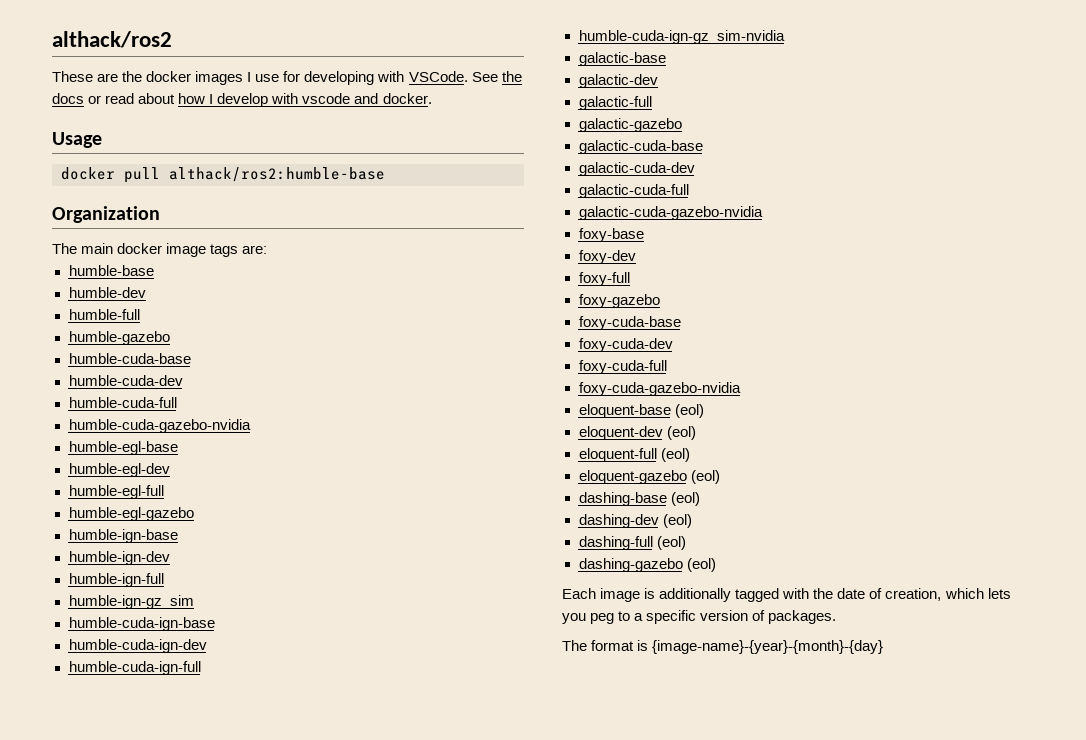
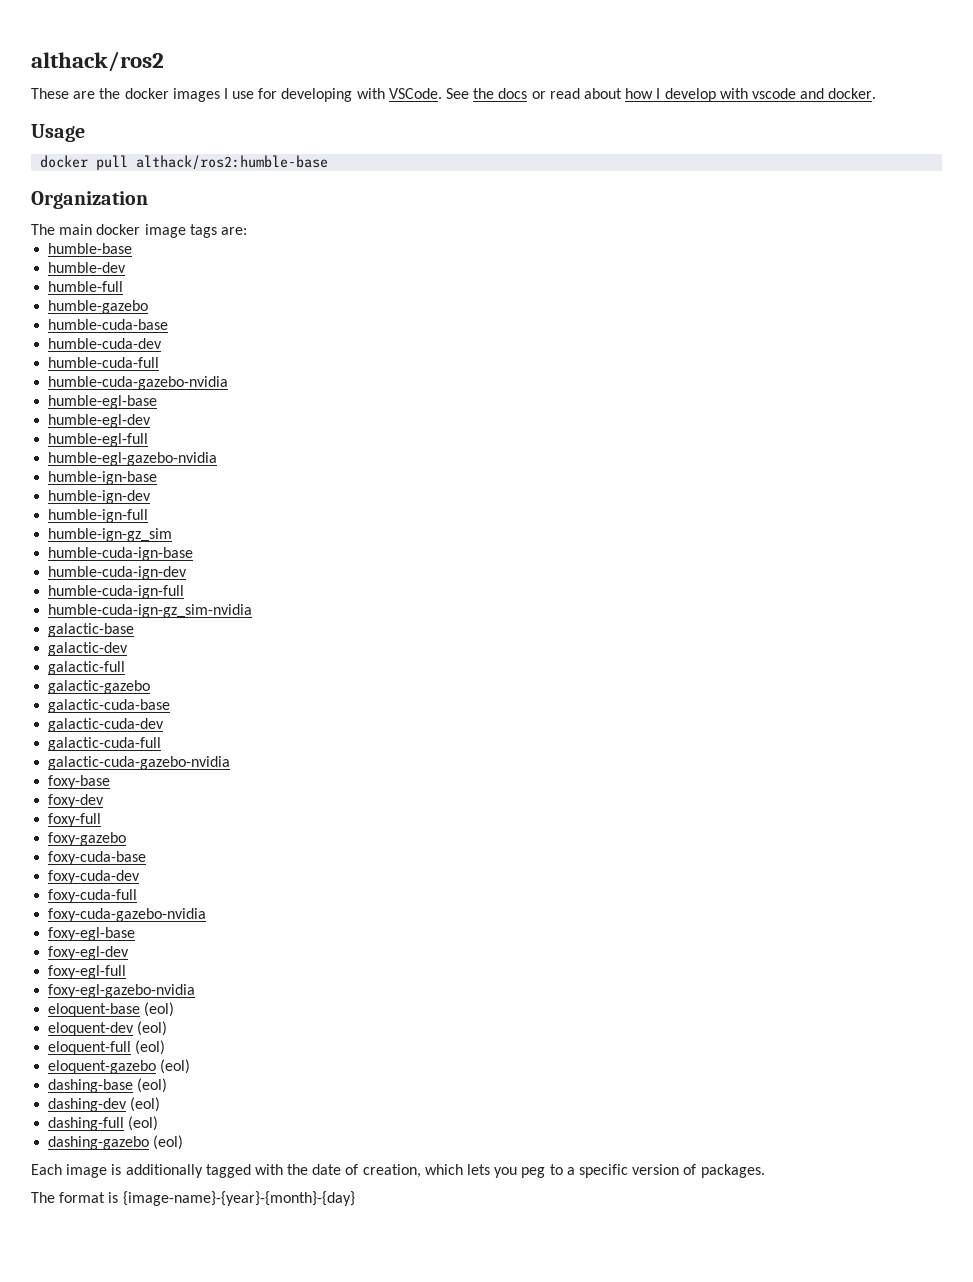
- humble-egl-gazebo
+ humble-egl-gazebo-nvidia
+ foxy-egl-base
+ foxy-egl-dev
+ foxy-egl-full
+ foxy-egl-gazebo-nvidia

